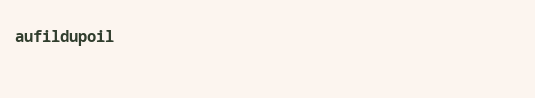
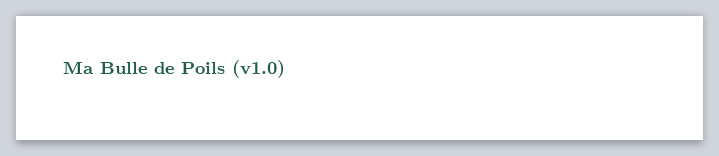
- aufildupoil
+ Ma Bulle de Poils (v1.0)

